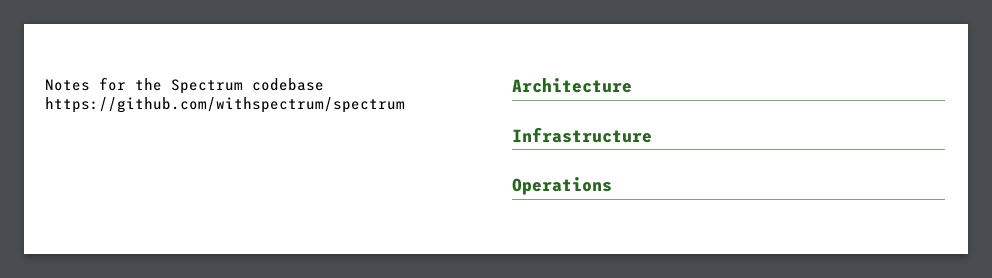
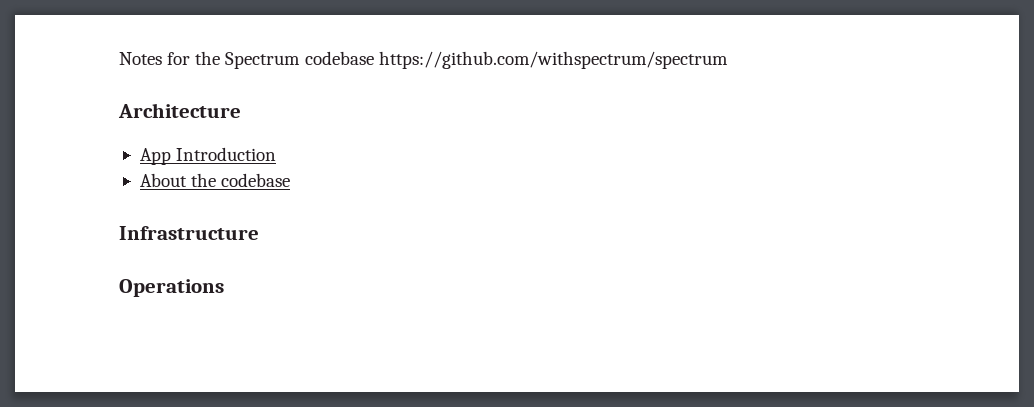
+ App Introduction
+ About the codebase

